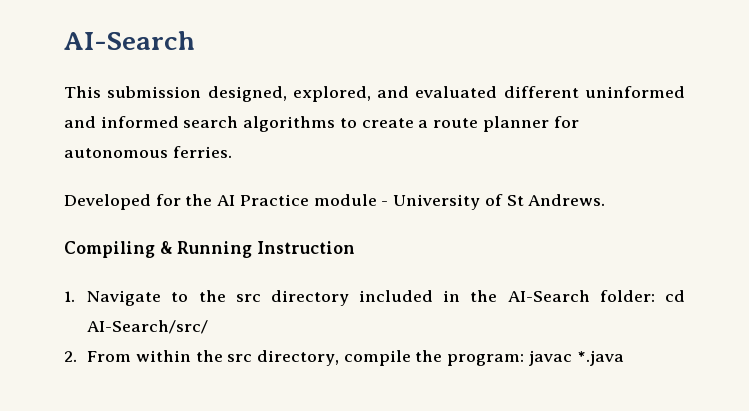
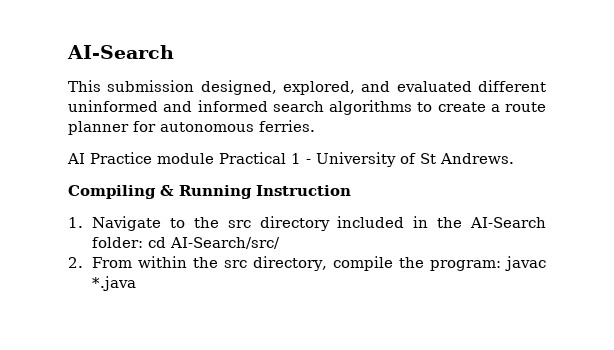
- Developed for the AI Practice module - University of St Andrews.
+ AI Practice module Practical 1 - University of St Andrews.

